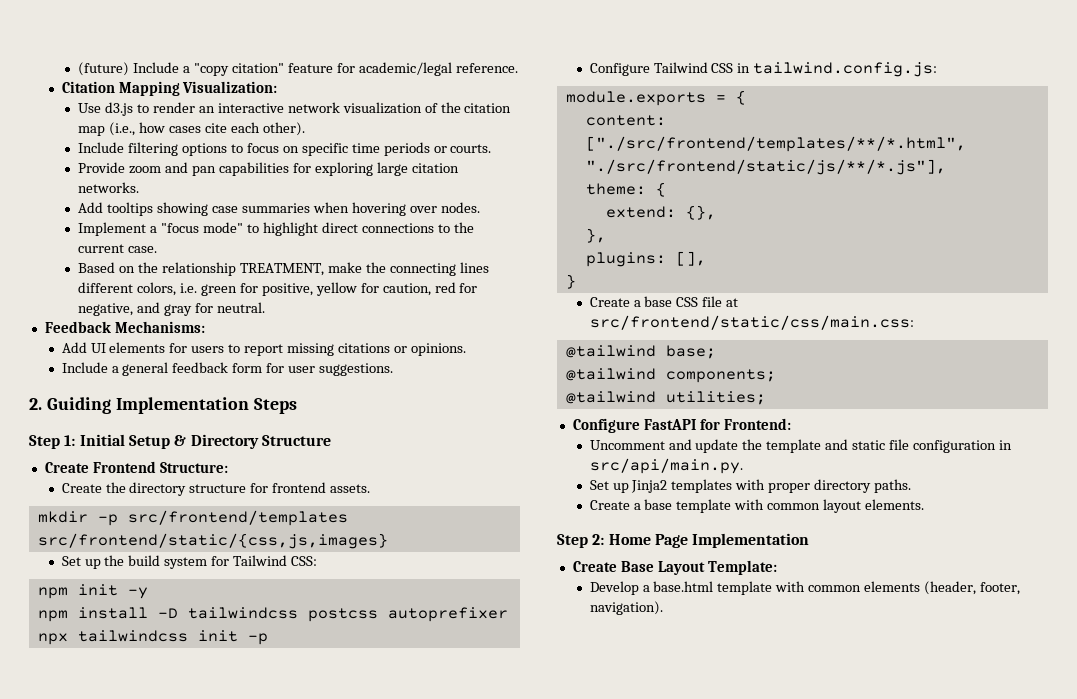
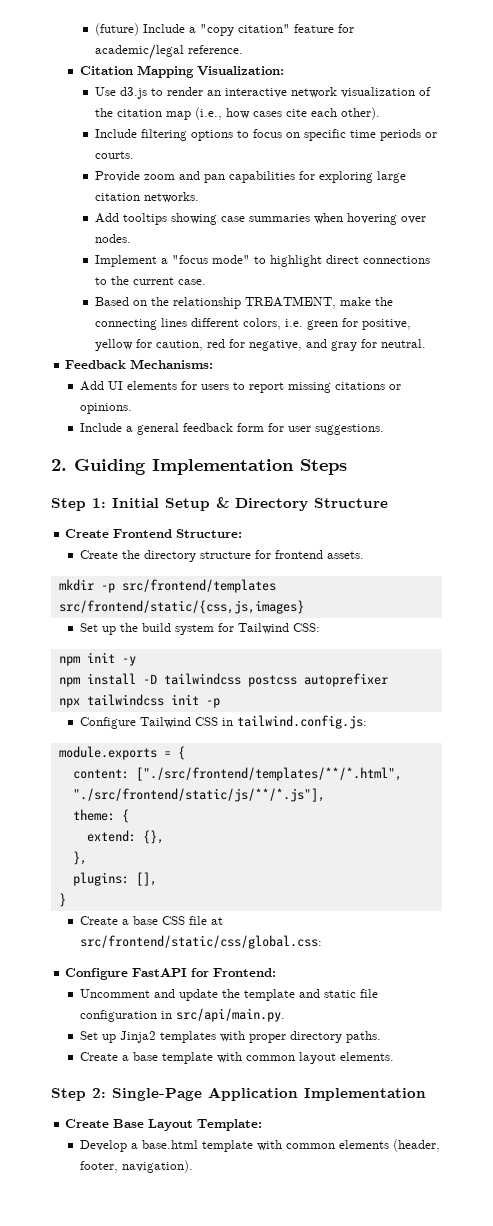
- Create a base CSS file at src/frontend/static/css/main.css:
- @tailwind base;
- @tailwind components;
- @tailwind utilities;
+ Create a base CSS file at src/frontend/static/css/global.css:
- Step 2: Home Page Implementation
+ Step 2: Single-Page Application Implementation

